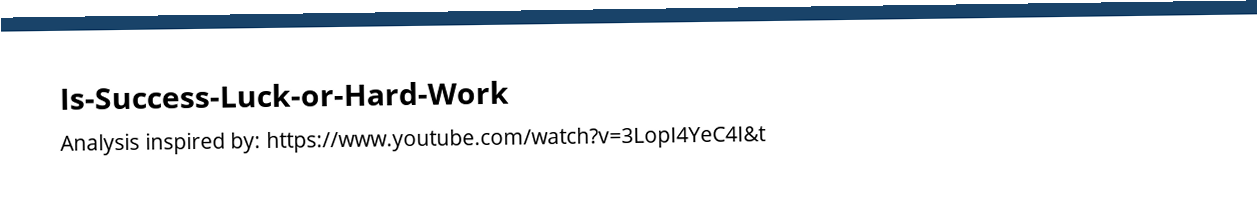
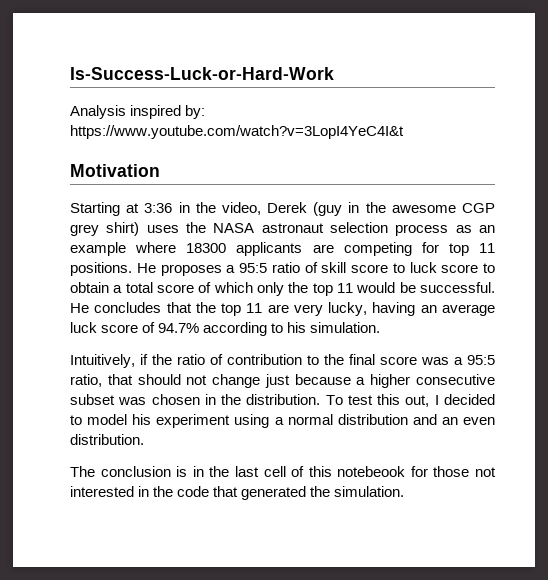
+ Motivation
+ Starting at 3:36 in the video, Derek (guy in the awesome CGP grey shirt) uses the NASA astronaut selection process as an example where 18300 applicants are competing for top 11 positions. He proposes a 95:5 ratio of skill score to luck score to obtain a total score of which only the top 11 would be successful. He concludes that the top 11 are very lucky, having an average luck score of 94.7% according to his simulation.
+ Intuitively, if the ratio of contribution to the final score was a 95:5 ratio, that should not change just because a higher consecutive subset was chosen in the distribution. To test this out, I decided to model his experiment using a normal distribution and an even distribution.
+ The conclusion is in the last cell of this notebeook for those not interested in the code that generated the simulation.

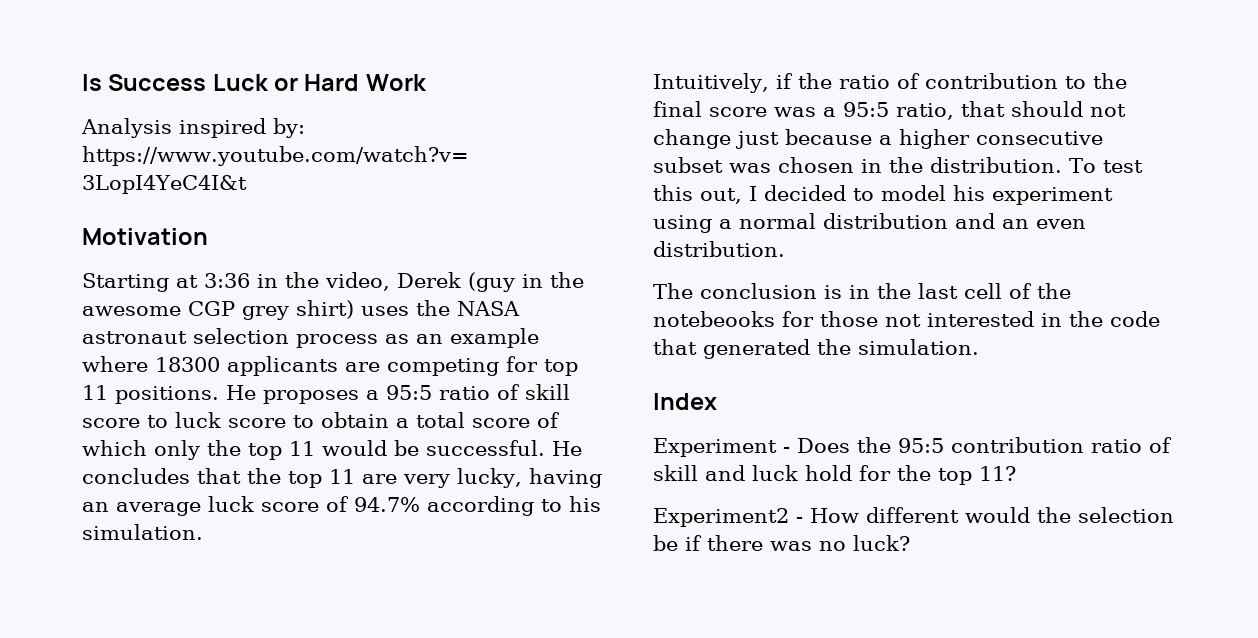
- Is-Success-Luck-or-Hard-Work
+ Is Success Luck or Hard Work
- The conclusion is in the last cell of this notebeook for those not interested in the code that generated the simulation.
+ The conclusion is in the last cell of the notebeooks for those not interested in the code that generated the simulation.
+ Index
+ Experiment - Does the 95:5 contribution ratio of skill and luck hold for the top 11?
+ Experiment2 - How different would the selection be if there was no luck?

